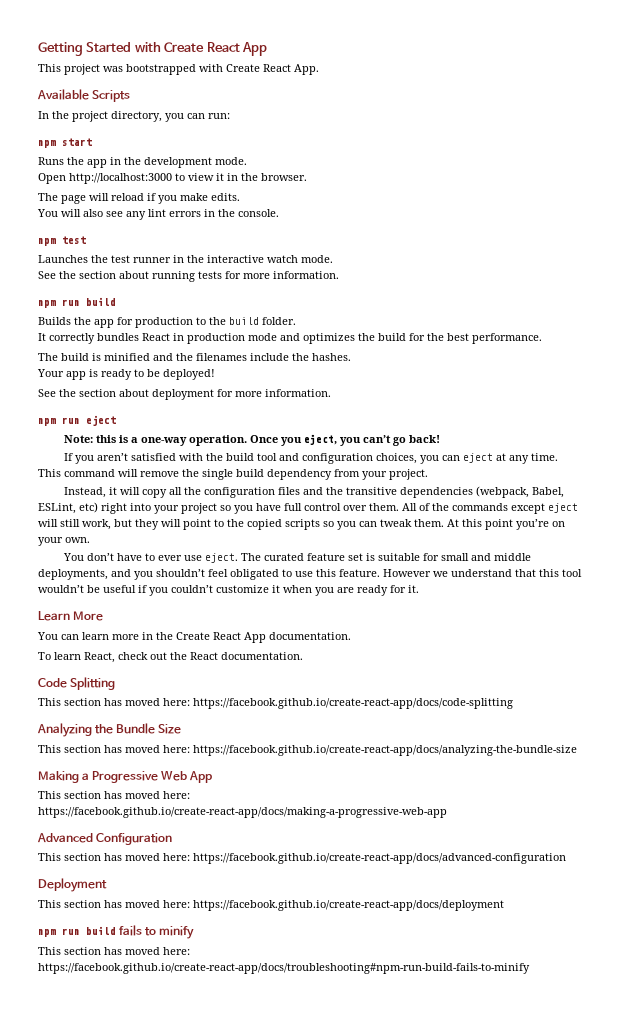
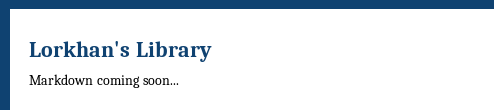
- Getting Started with Create React App
- This project was bootstrapped with Create React App.
- Available Scripts
- In the project directory, you can run:
- npm start
- Runs the app in the development mode.
- Open http://localhost:3000 to view it in the browser.
- The page will reload if you make edits.
- You will also see any lint errors in the console.
- npm test
- Launches the test runner in the interactive watch mode.
- See the section about running tests for more information.
- npm run build
- Builds the app for production to the build folder.
- It correctly bundles React in production mode and optimizes the build for the best performance.
- The build is minified and the filenames include the hashes.
- Your app is ready to be deployed!
- See the section about deployment for more information.
- npm run eject
- Note: this is a one-way operation. Once you eject, you can’t go back!
- If you aren’t satisfied with the build tool and configuration choices, you can eject at any time. This command will remove the single build dependency from your project.
- Instead, it will copy all the configuration files and the transitive dependencies (webpack, Babel, ESLint, etc) right into your project so you have full control over them. All of the commands except eject will still work, but they will point to the copied scripts so you can tweak them. At this point you’re on your own.
- You don’t have to ever use eject. The curated feature set is suitable for small and middle deployments, and you shouldn’t feel obligated to use this feature. However we understand that this tool wouldn’t be useful if you couldn’t customize it when you are ready for it.
- Learn More
- You can learn more in the Create React App documentation.
- To learn React, check out the React documentation.
- Code Splitting
- This section has moved here: https://facebook.github.io/create-react-app/docs/code-splitting
- Analyzing the Bundle Size
- This section has moved here: https://facebook.github.io/create-react-app/docs/analyzing-the-bundle-size
- Making a Progressive Web App
- This section has moved here: https://facebook.github.io/create-react-app/docs/making-a-progressive-web-app
- Advanced Configuration
- This section has moved here: https://facebook.github.io/create-react-app/docs/advanced-configuration
- Deployment
- This section has moved here: https://facebook.github.io/create-react-app/docs/deployment
- npm run build fails to minify
- This section has moved here: https://facebook.github.io/create-react-app/docs/troubleshooting#npm-run-build-fails-to-minify
+ Lorkhan's Library
+ Markdown coming soon...

